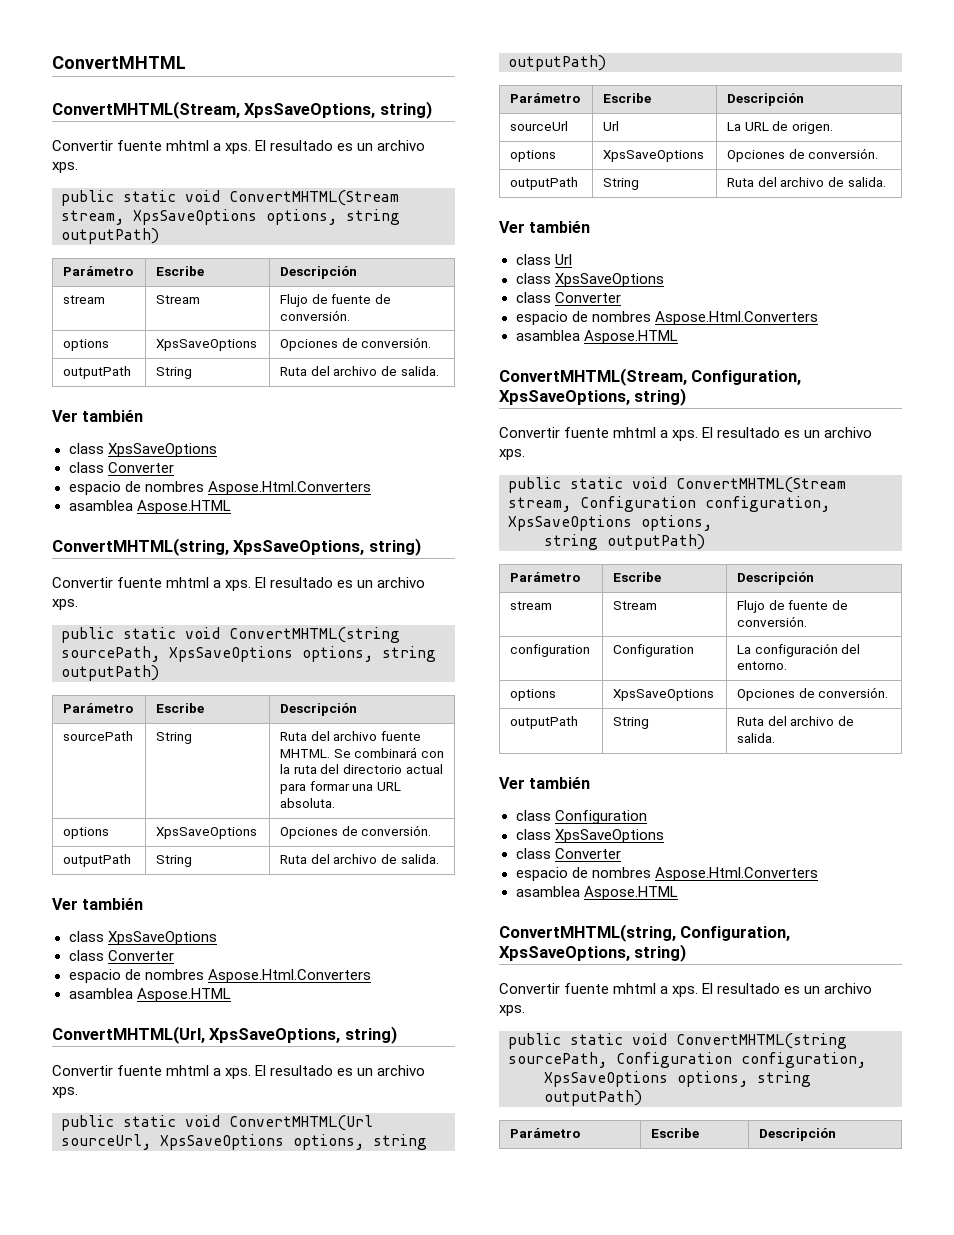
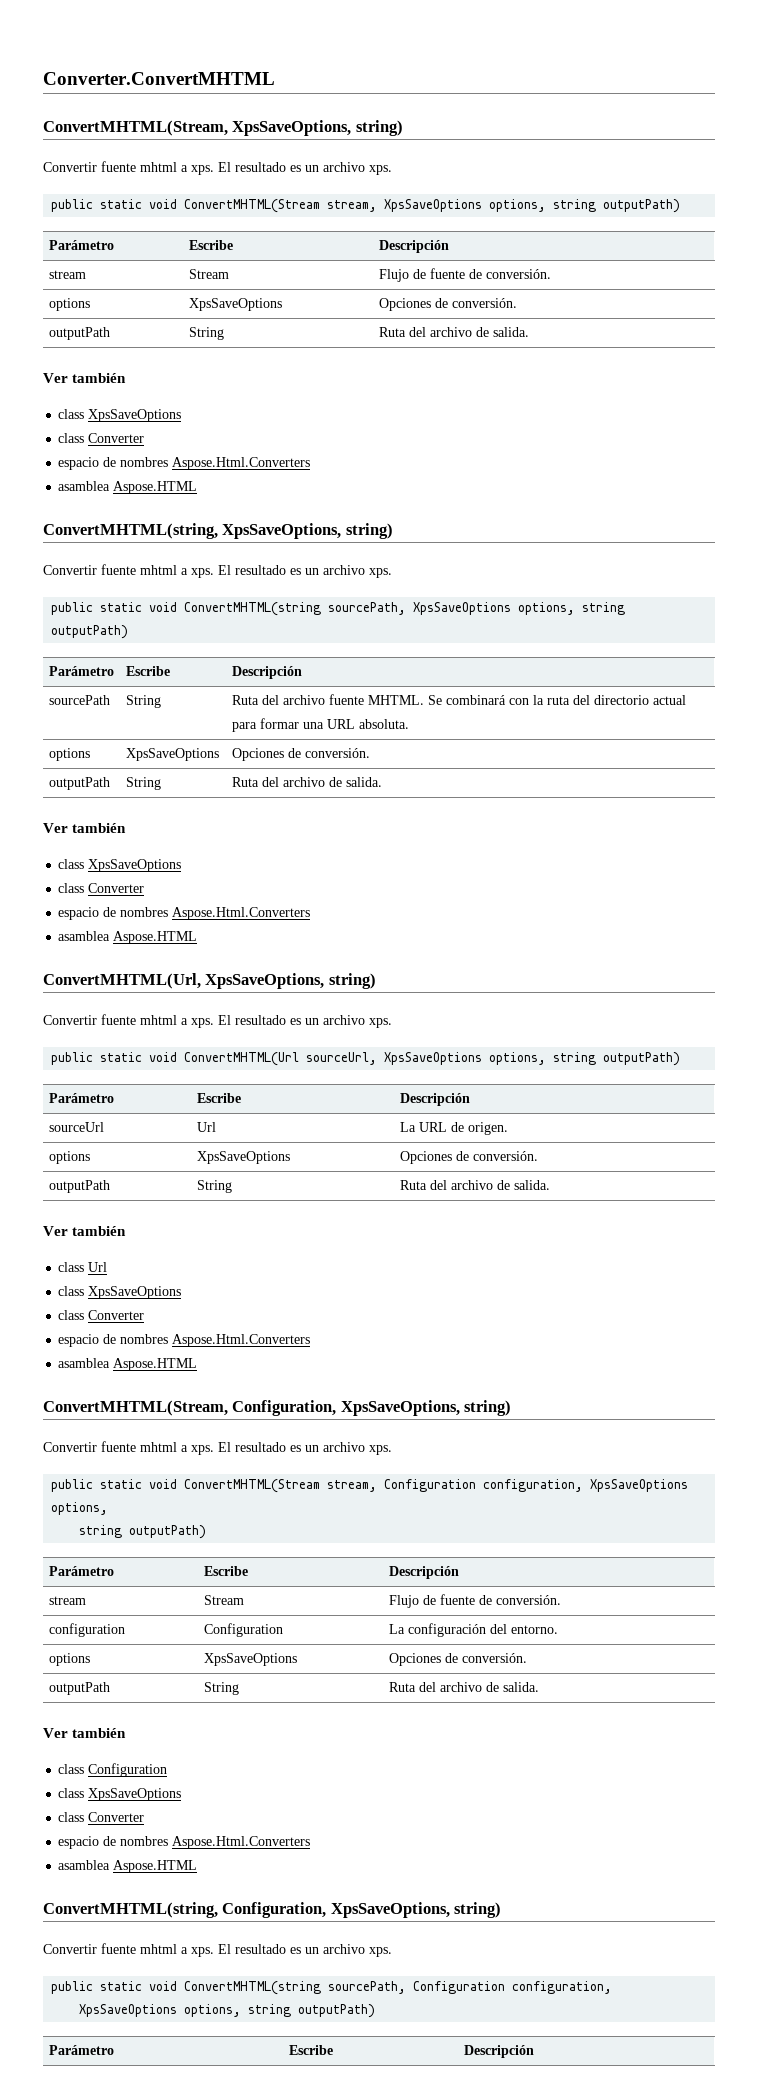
- ConvertMHTML
+ Converter.ConvertMHTML

